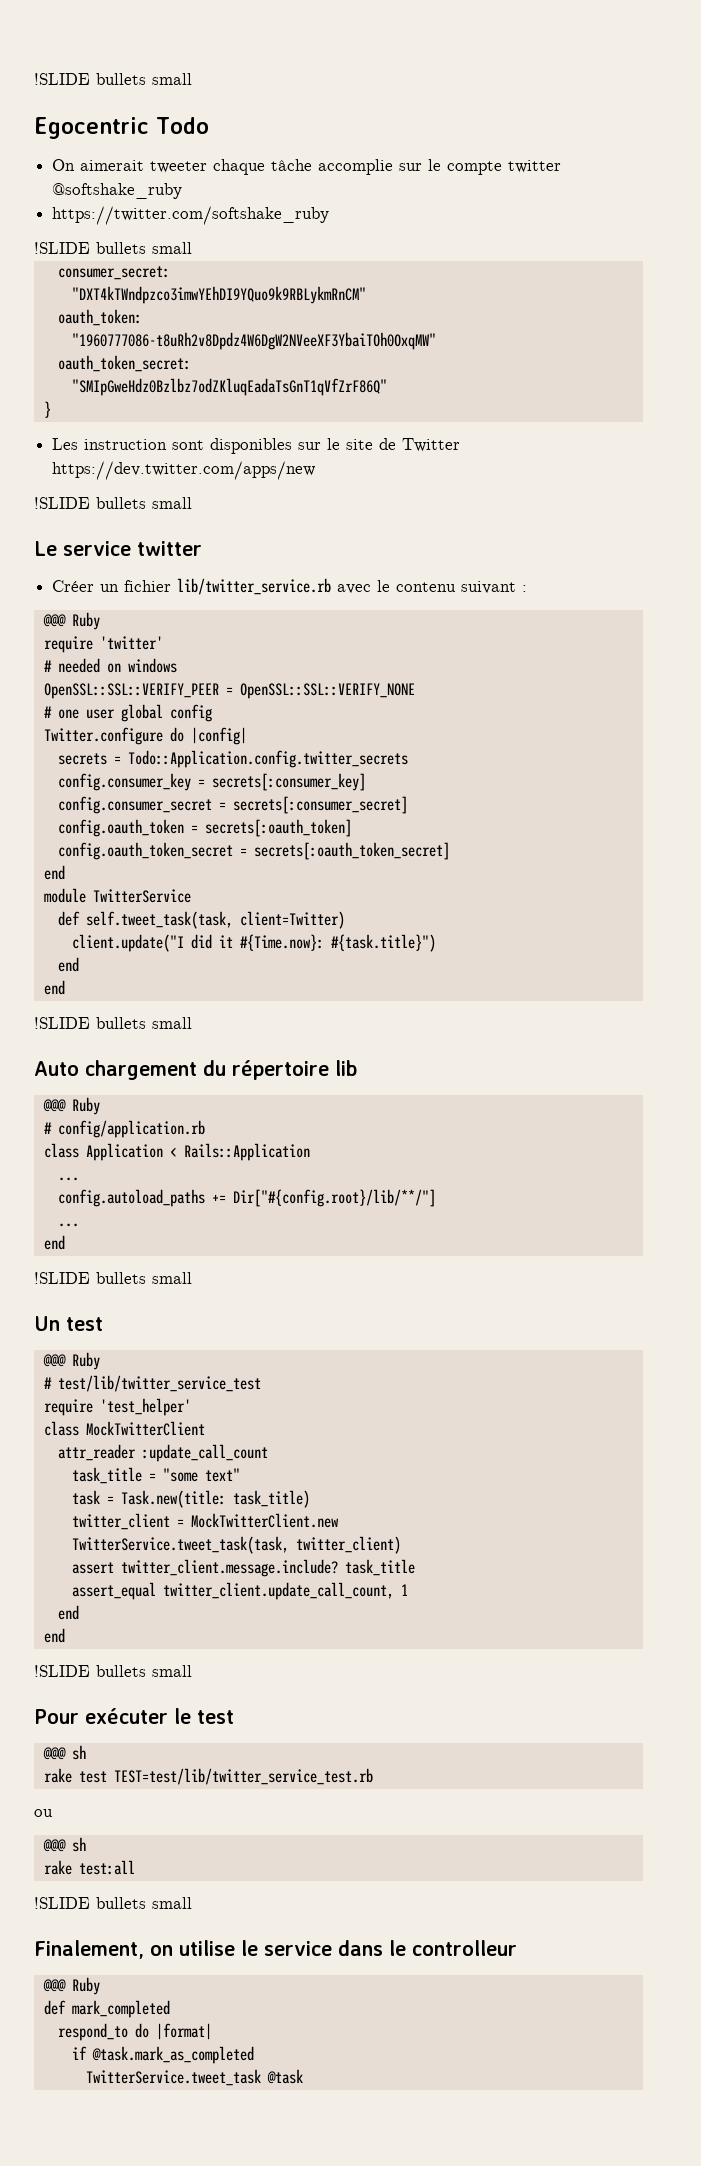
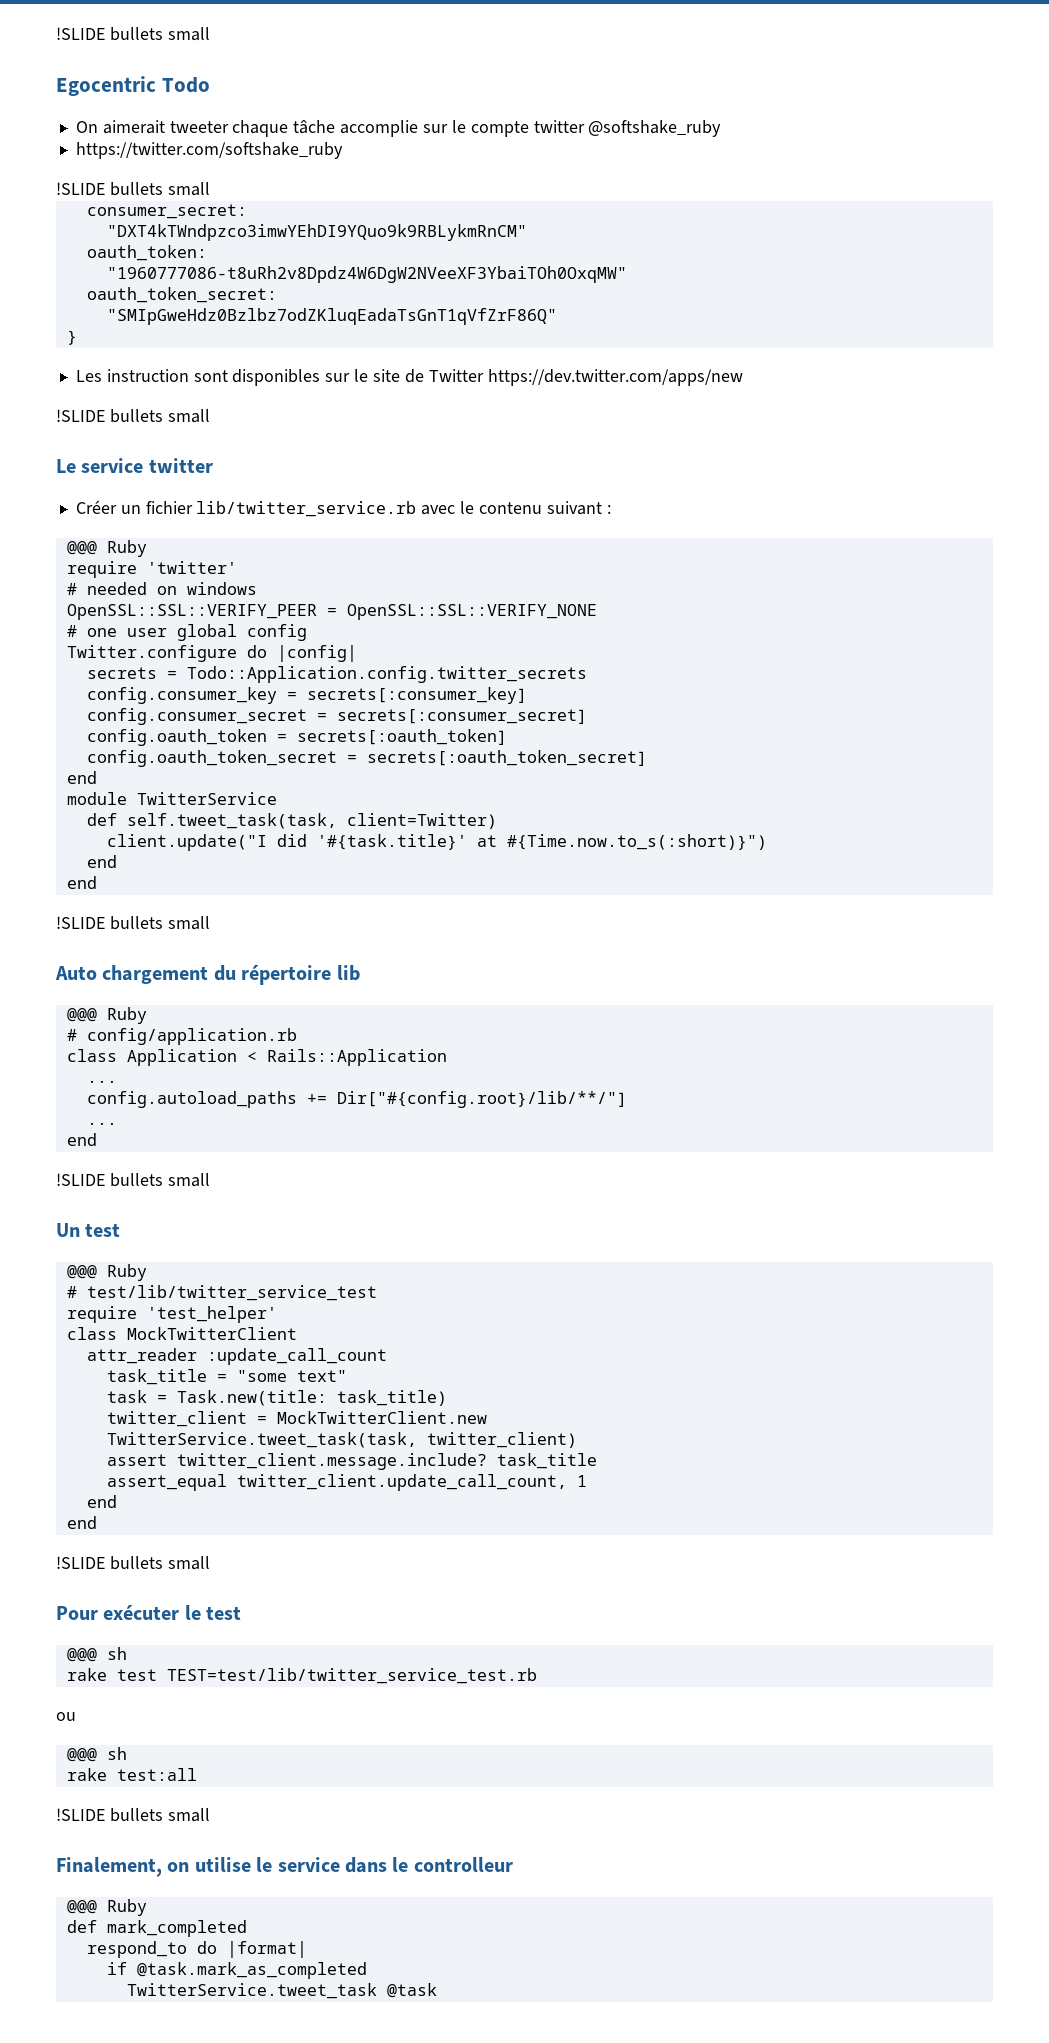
- client.update("I did it #{Time.now}: #{task.title}")
+ client.update("I did '#{task.title}' at #{Time.now.to_s(:short)}")

